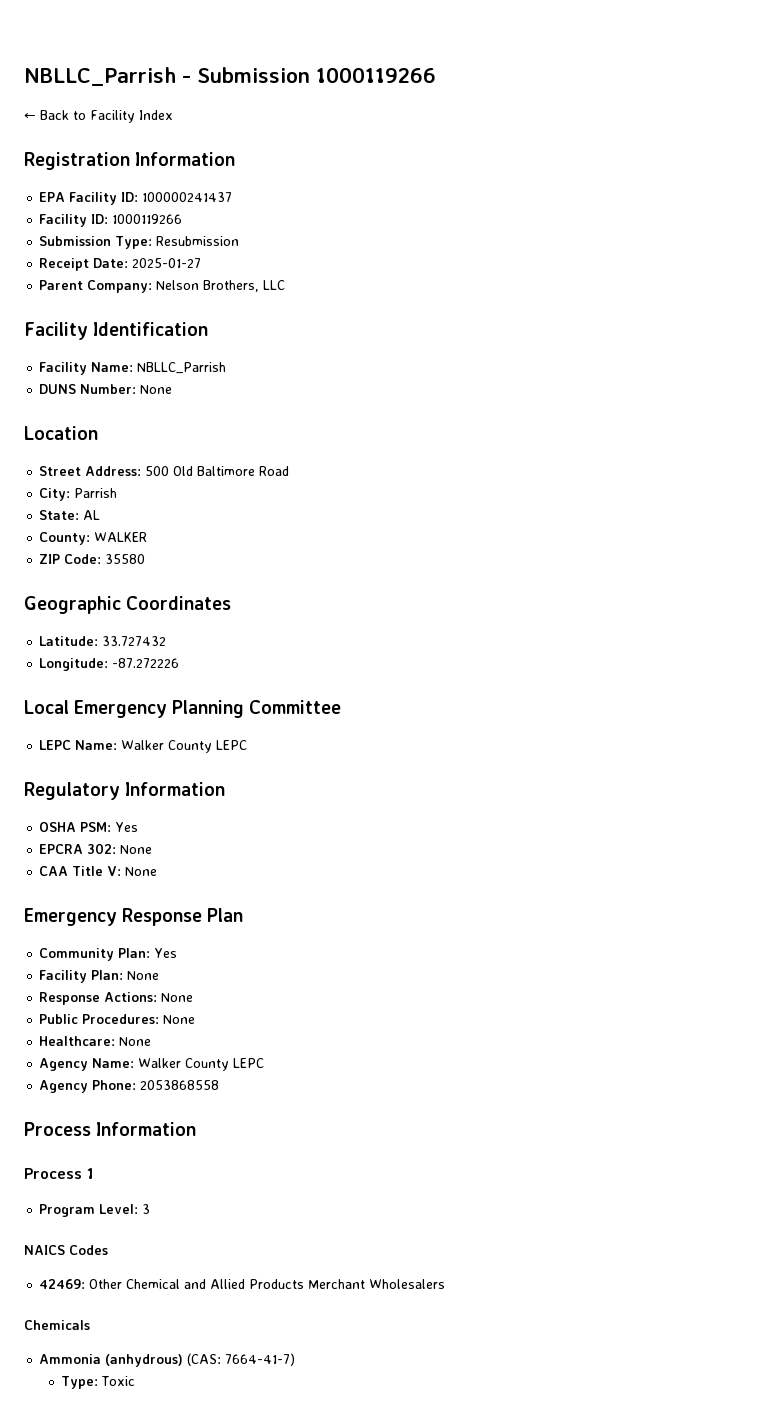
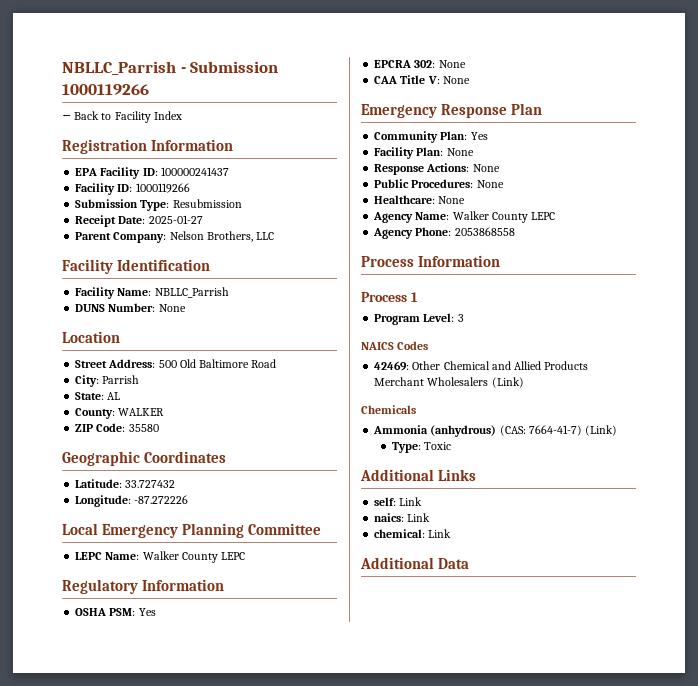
- 42469: Other Chemical and Allied Products Merchant Wholesalers
+ 42469: Other Chemical and Allied Products Merchant Wholesalers (Link)
- Ammonia (anhydrous) (CAS: 7664-41-7)
+ Ammonia (anhydrous) (CAS: 7664-41-7) (Link)
+ Additional Links
+ self: Link
+ naics: Link
+ chemical: Link
+ Additional Data

